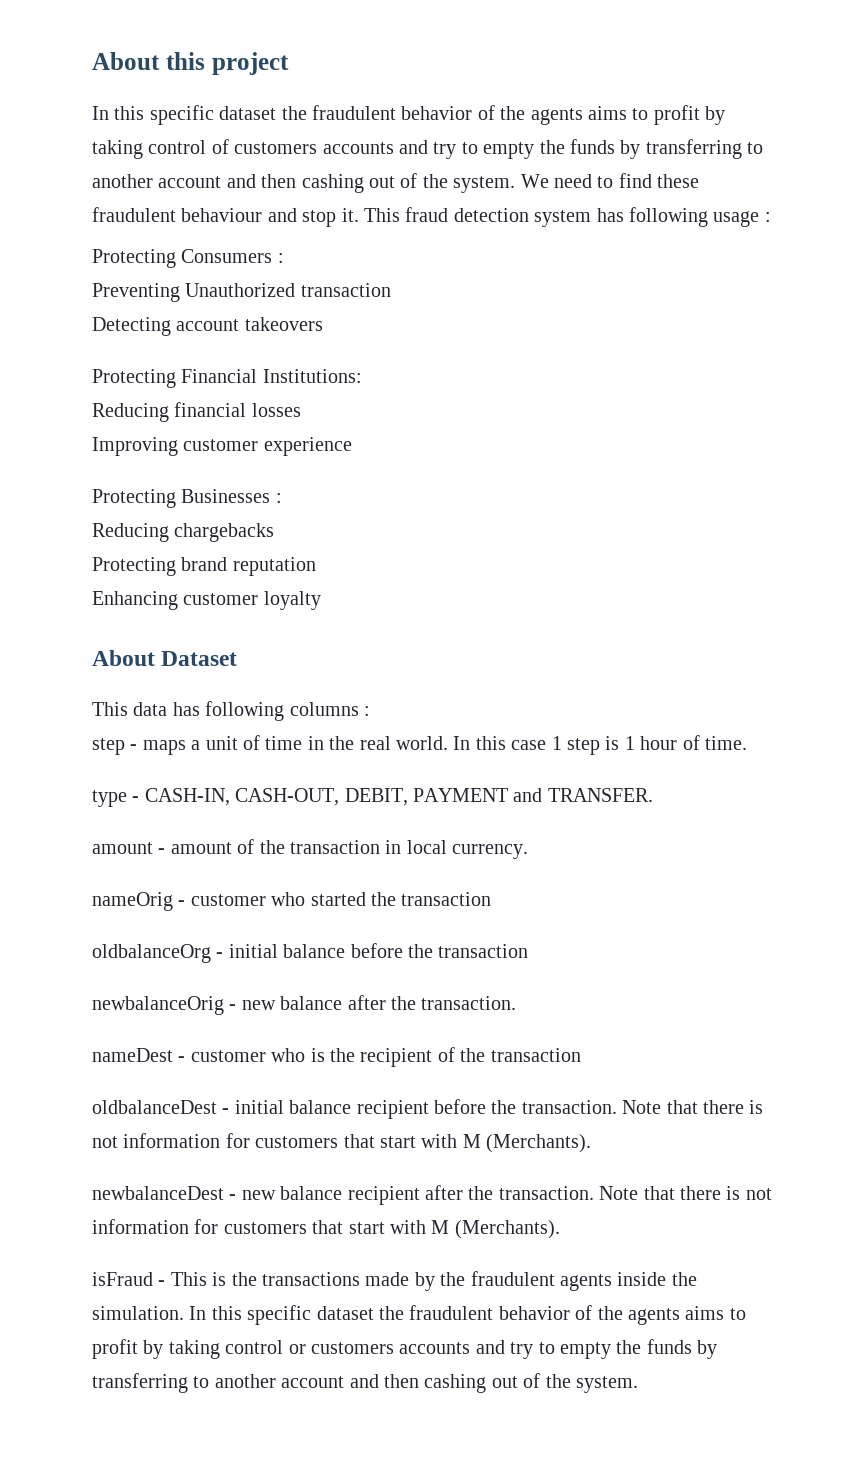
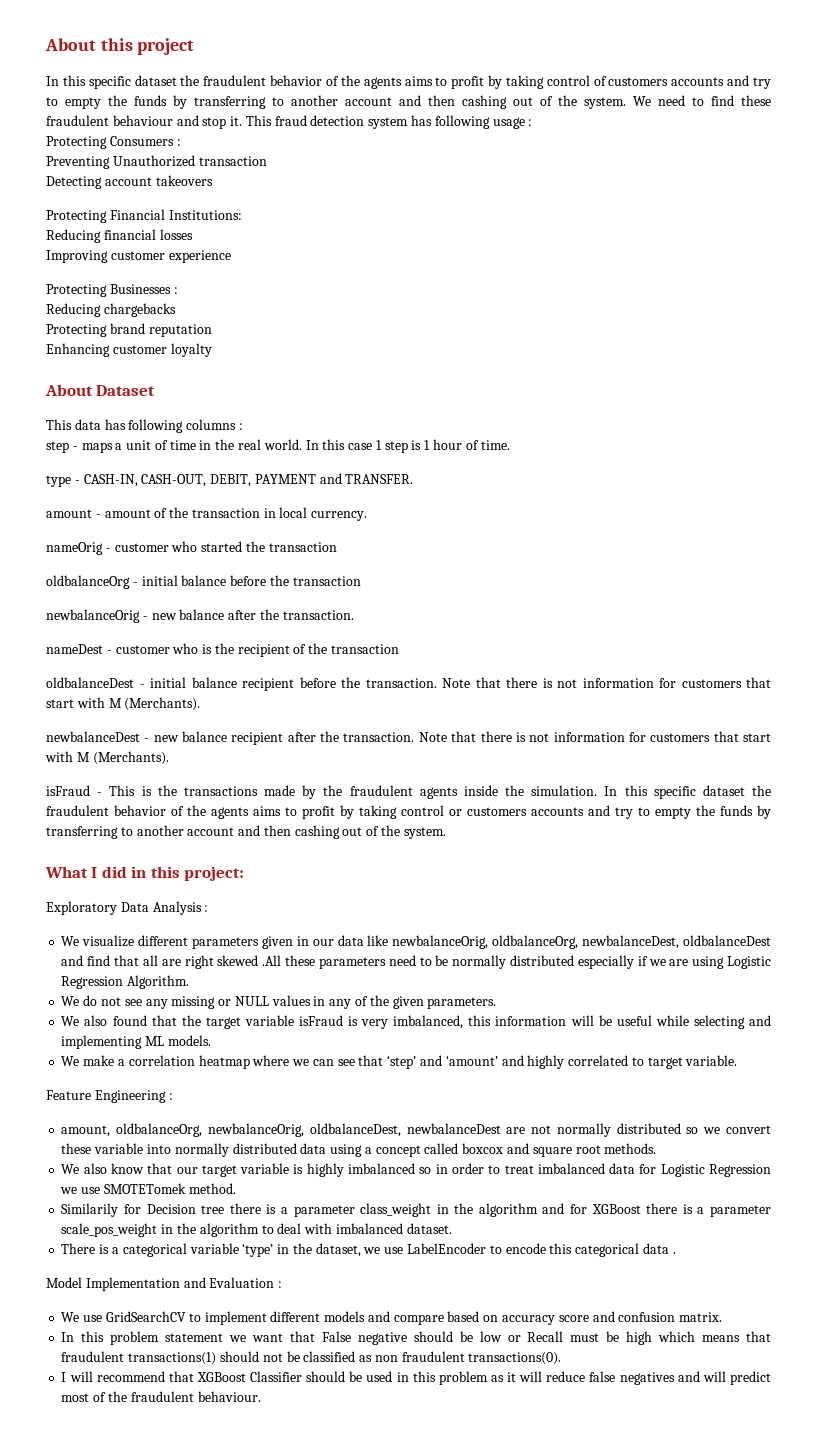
+ What I did in this project:
+ Exploratory Data Analysis :
+ We visualize different parameters given in our data like newbalanceOrig, oldbalanceOrg, newbalanceDest, oldbalanceDest and find that all are right skewed .All these parameters need to be normally distributed especially if we are using Logistic Regression Algorithm.
+ We do not see any missing or NULL values in any of the given parameters.
+ We also found that the target variable isFraud is very imbalanced, this information will be useful while selecting and implementing ML models.
+ We make a correlation heatmap where we can see that ‘step’ and ‘amount’ and highly correlated to target variable.
+ Feature Engineering :
+ amount, oldbalanceOrg, newbalanceOrig, oldbalanceDest, newbalanceDest are not normally distributed so we convert these variable into normally distributed data using a concept called boxcox and square root methods.
+ We also know that our target variable is highly imbalanced so in order to treat imbalanced data for Logistic Regression we use SMOTETomek method.
+ Similarily for Decision tree there is a parameter class_weight in the algorithm and for XGBoost there is a parameter scale_pos_weight in the algorithm to deal with imbalanced dataset.
+ There is a categorical variable ‘type’ in the dataset, we use LabelEncoder to encode this categorical data .
+ Model Implementation and Evaluation :
+ We use GridSearchCV to implement different models and compare based on accuracy score and confusion matrix.
+ In this problem statement we want that False negative should be low or Recall must be high which means that fraudulent transactions(1) should not be classified as non fraudulent transactions(0).
+ I will recommend that XGBoost Classifier should be used in this problem as it will reduce false negatives and will predict most of the fraudulent behaviour.

